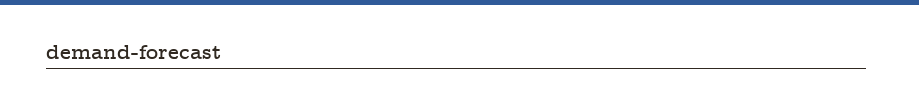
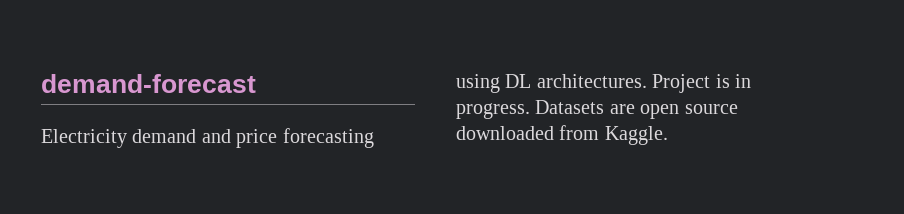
+ Electricity demand and price forecasting using DL architectures. Project is in progress. Datasets are open source downloaded from Kaggle.

